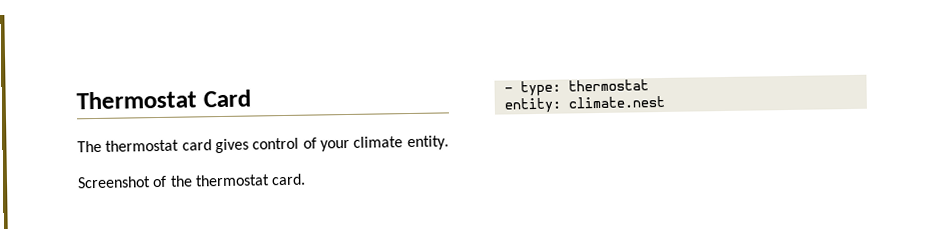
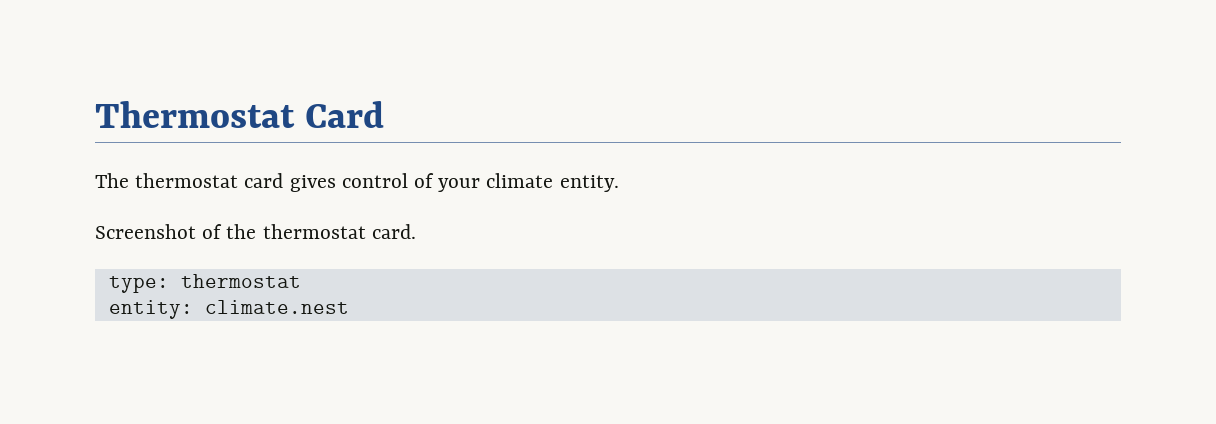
- - type: thermostat
+ type: thermostat

